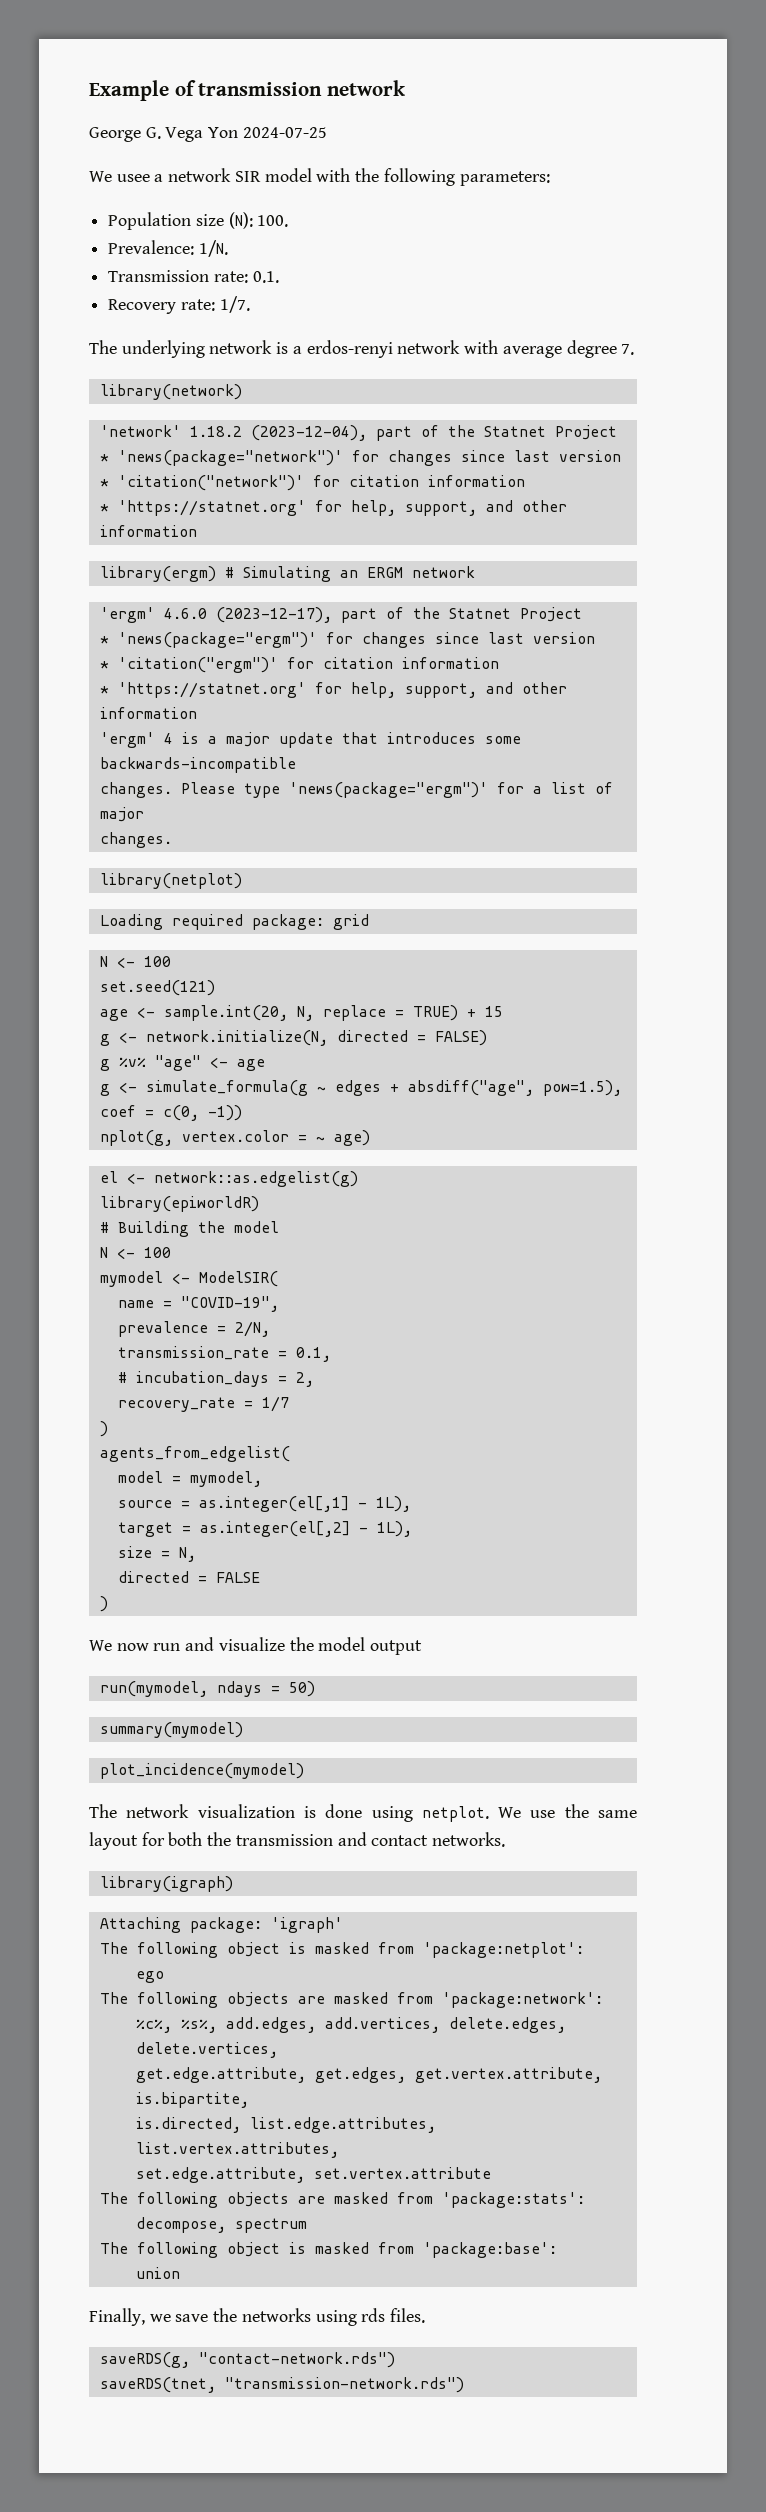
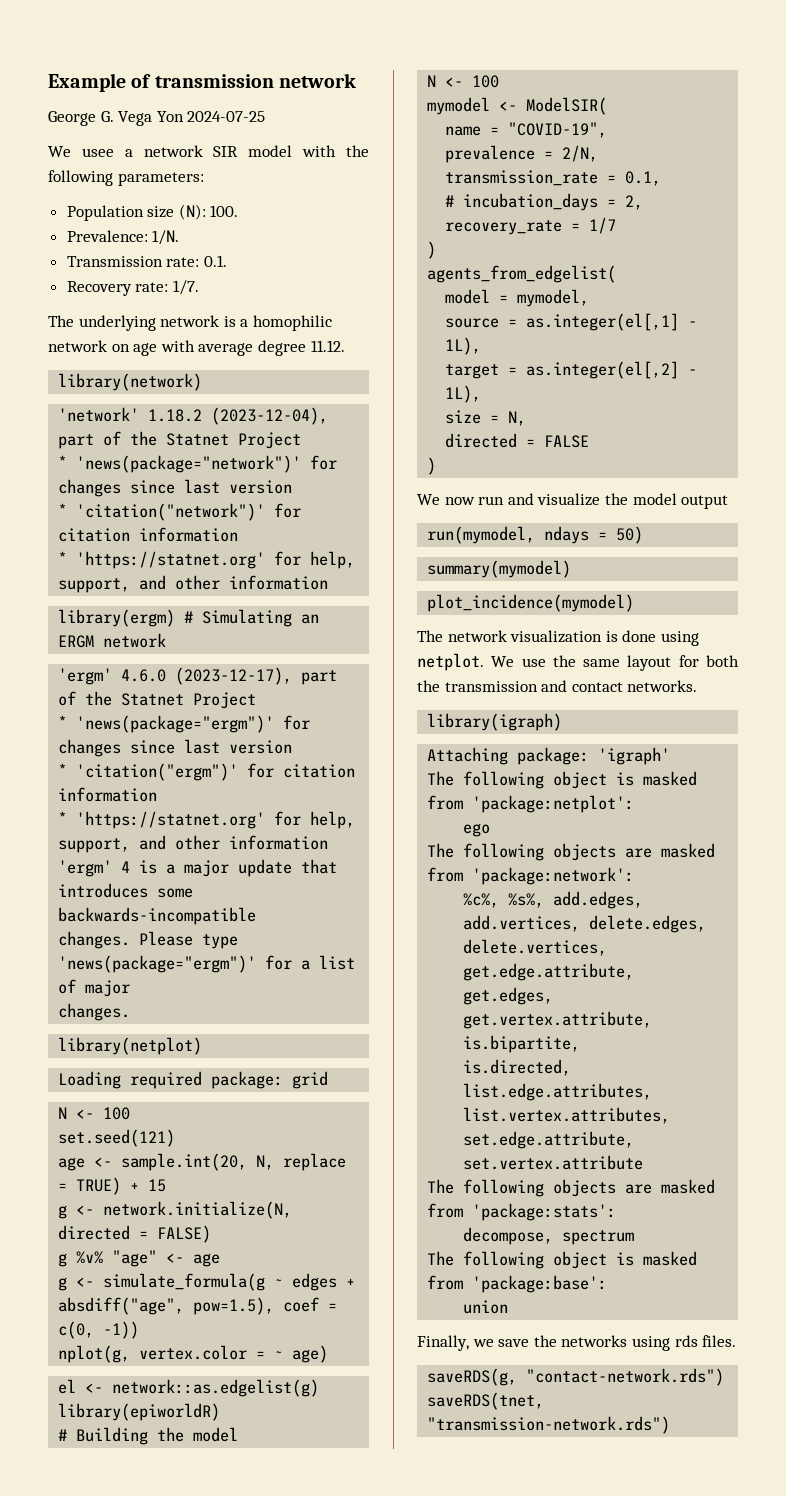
- The underlying network is a erdos-renyi network with average degree 7.
+ The underlying network is a homophilic network on age with average degree 11.12.

